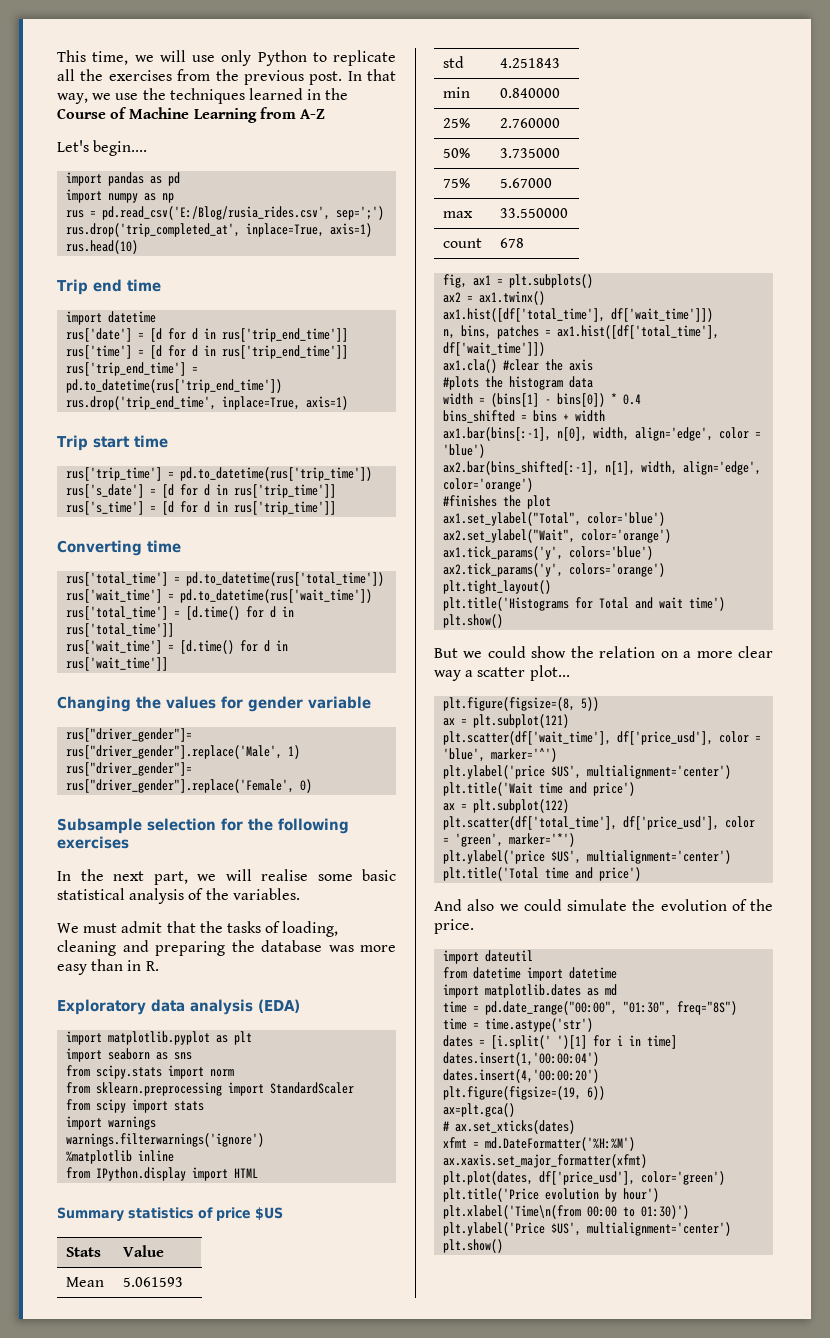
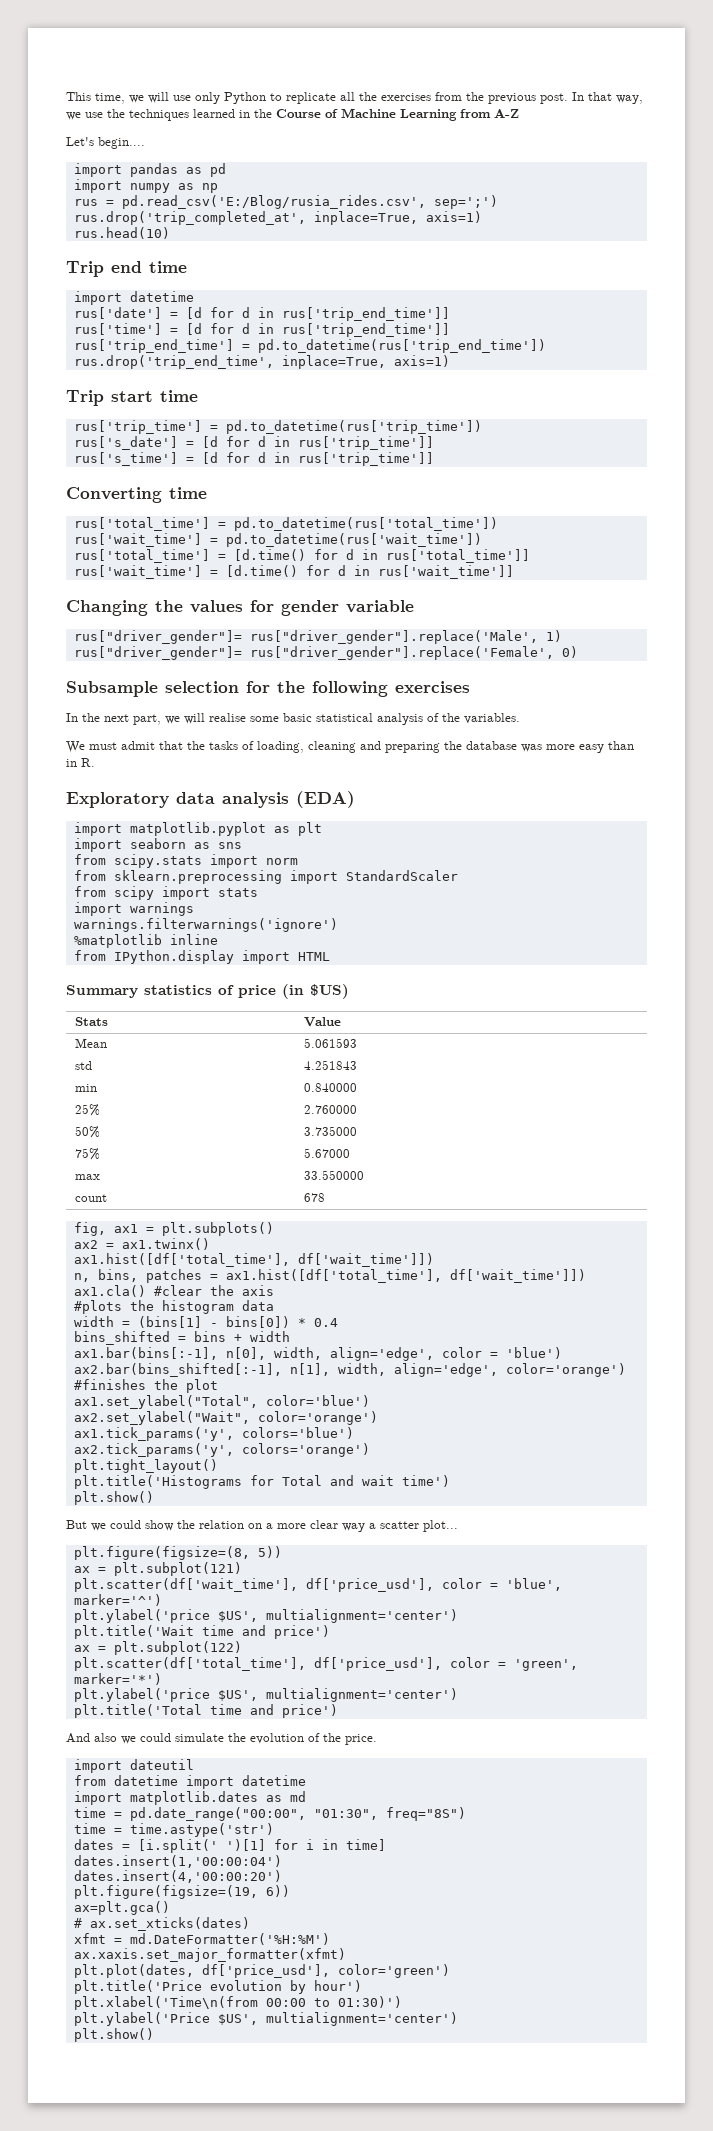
- Summary statistics of price $US
+ Summary statistics of price (in $US)

